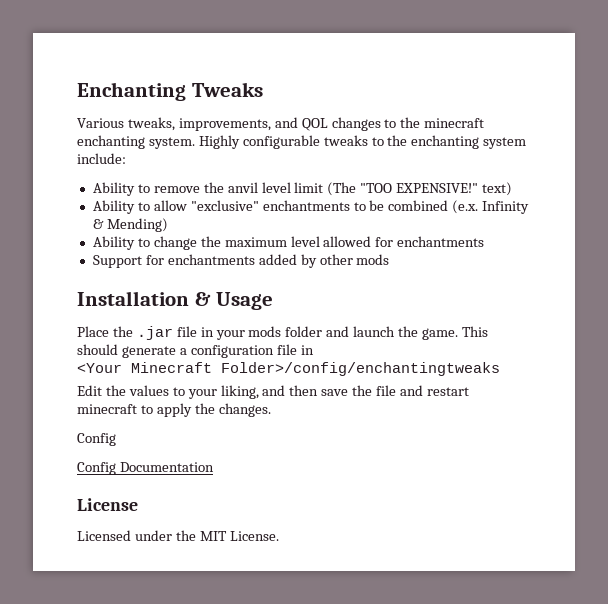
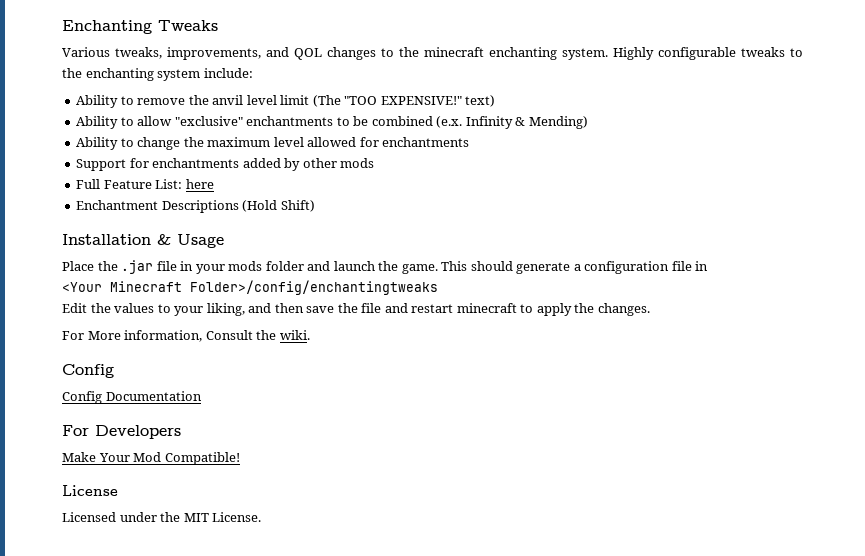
+ Full Feature List: here
+ Enchantment Descriptions (Hold Shift)
  Edit the values to your liking, and then save the file and restart minecraft to apply the changes.
+ For More information, Consult the wiki.
  Config
  Config Documentation
+ For Developers
+ Make Your Mod Compatible!

